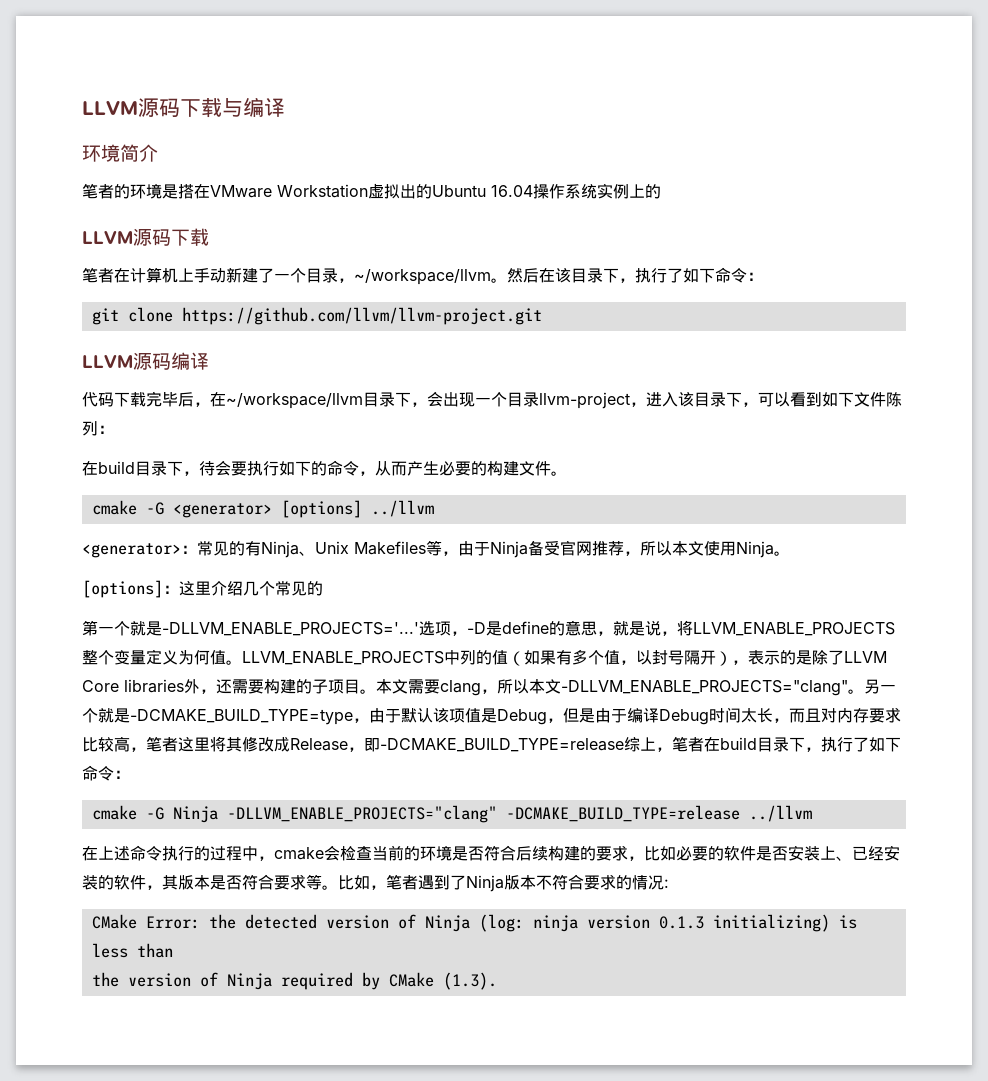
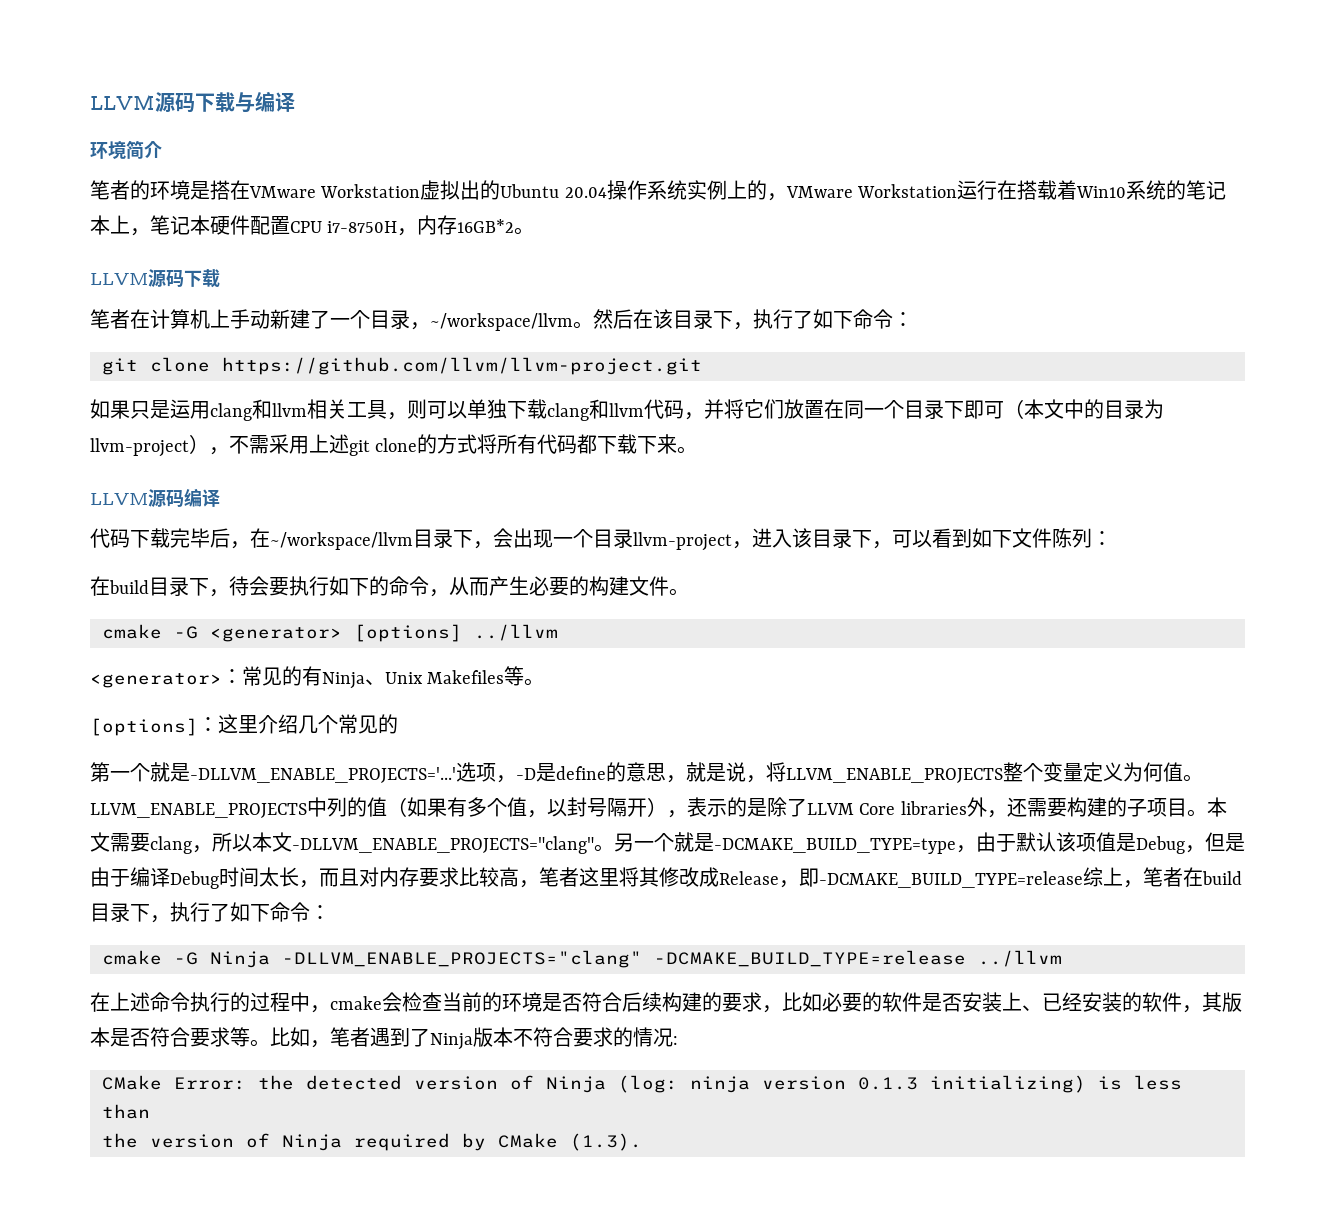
- 笔者的环境是搭在VMware Workstation虚拟出的Ubuntu 16.04操作系统实例上的
+ 笔者的环境是搭在VMware Workstation虚拟出的Ubuntu 20.04操作系统实例上的，VMware Workstation运行在搭载着Win10系统的笔记本上，笔记本硬件配置CPU i7-8750H，内存16GB*2。
+ 如果只是运用clang和llvm相关工具，则可以单独下载clang和llvm代码，并将它们放置在同一个目录下即可（本文中的目录为llvm-project），不需采用上述git clone的方式将所有代码都下载下来。
- <generator>：常见的有Ninja、Unix Makefiles等，由于Ninja备受官网推荐，所以本文使用Ninja。
+ <generator>：常见的有Ninja、Unix Makefiles等。

